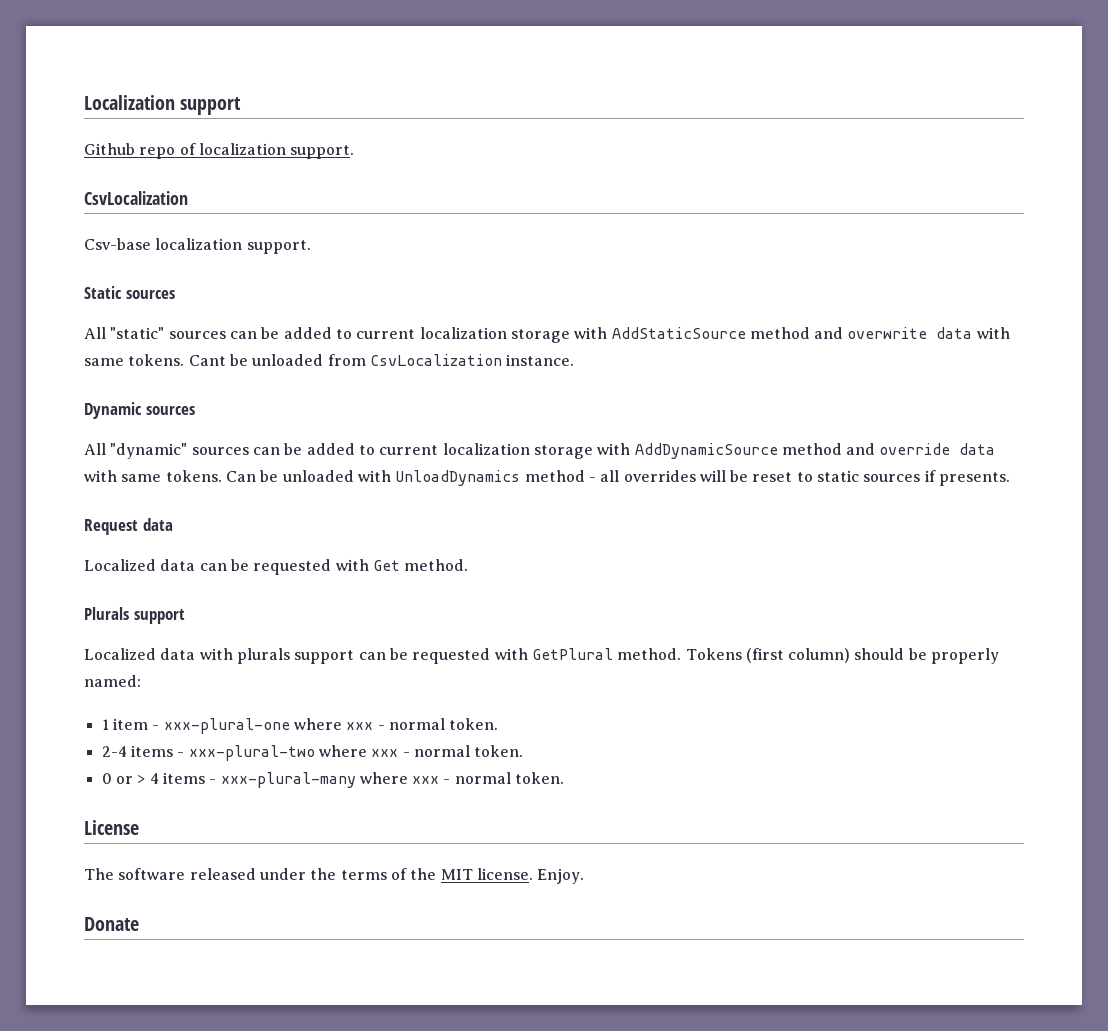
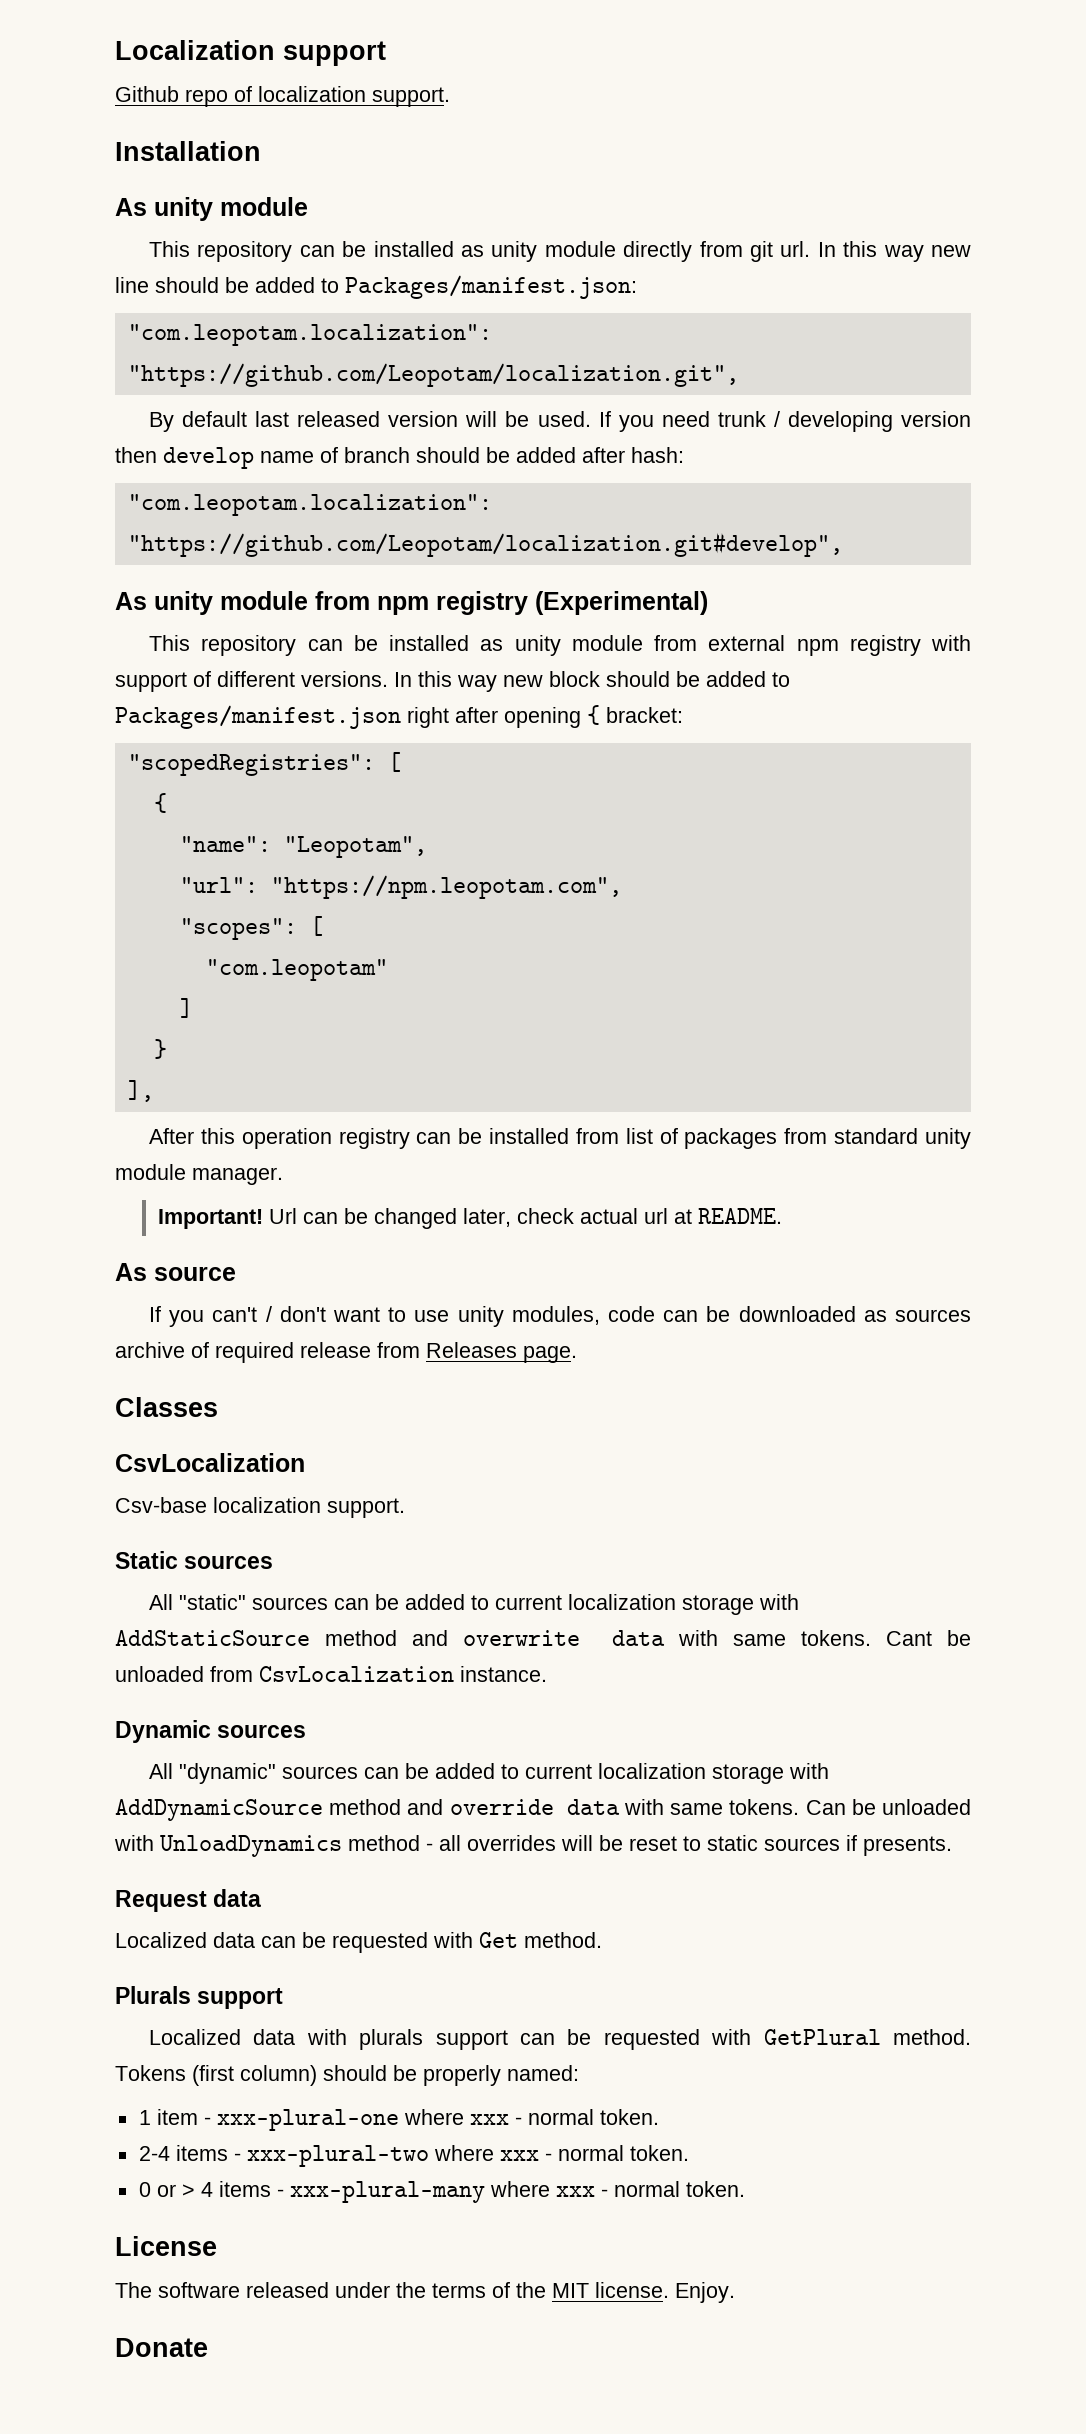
+ Installation
+ As unity module
+ This repository can be installed as unity module directly from git url. In this way new line should be added to Packages/manifest.json:
+ "com.leopotam.localization": "https://github.com/Leopotam/localization.git",
+ By default last released version will be used. If you need trunk / developing version then develop name of branch should be added after hash:
+ "com.leopotam.localization": "https://github.com/Leopotam/localization.git#develop",
+ As unity module from npm registry (Experimental)
+ This repository can be installed as unity module from external npm registry with support of different versions. In this way new block should be added to Packages/manifest.json right after opening { bracket:
+ "scopedRegistries": [
+ {
+ "name": "Leopotam",
+ "url": "https://npm.leopotam.com",
+ "scopes": [
+ "com.leopotam"
+ ]
+ }
+ ],
+ After this operation registry can be installed from list of packages from standard unity module manager.
+ Important! Url can be changed later, check actual url at README.
+ As source
+ If you can't / don't want to use unity modules, code can be downloaded as sources archive of required release from Releases page.
+ Classes

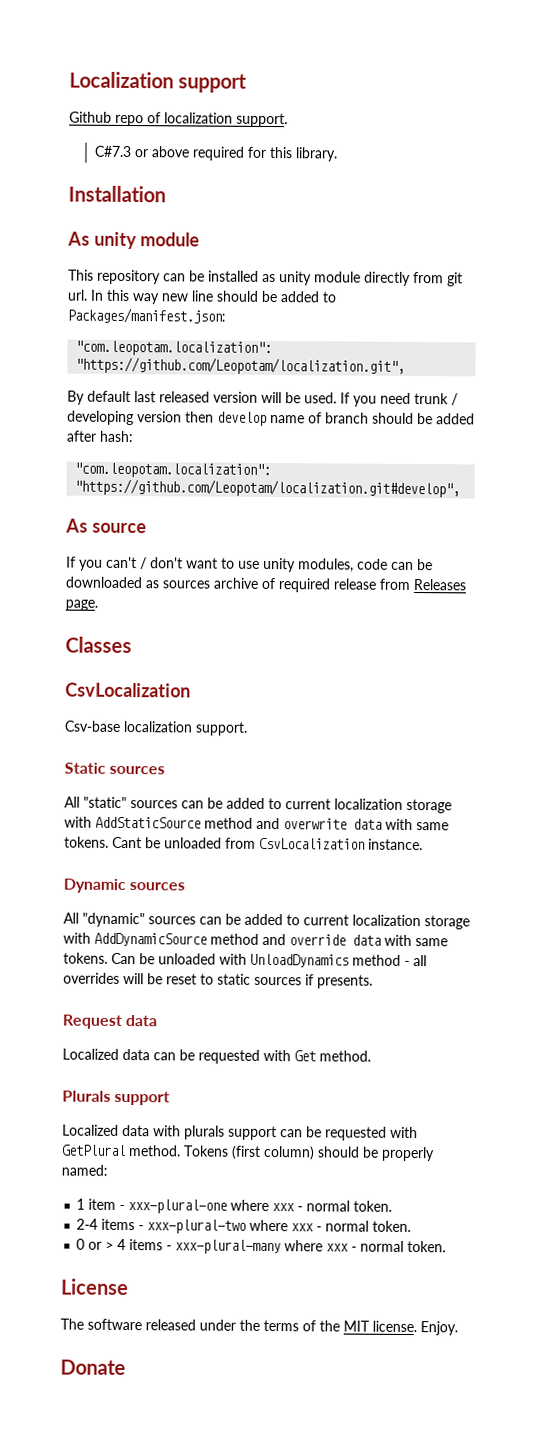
+ C#7.3 or above required for this library.
- As unity module from npm registry (Experimental)
- This repository can be installed as unity module from external npm registry with support of different versions. In this way new block should be added to Packages/manifest.json right after opening { bracket:
- "scopedRegistries": [
- {
- "name": "Leopotam",
- "url": "https://npm.leopotam.com",
- "scopes": [
- "com.leopotam"
- ]
- }
- ],
- After this operation registry can be installed from list of packages from standard unity module manager.
- Important! Url can be changed later, check actual url at README.

